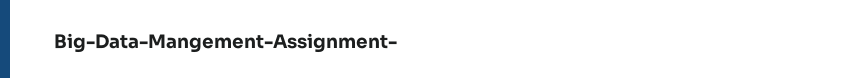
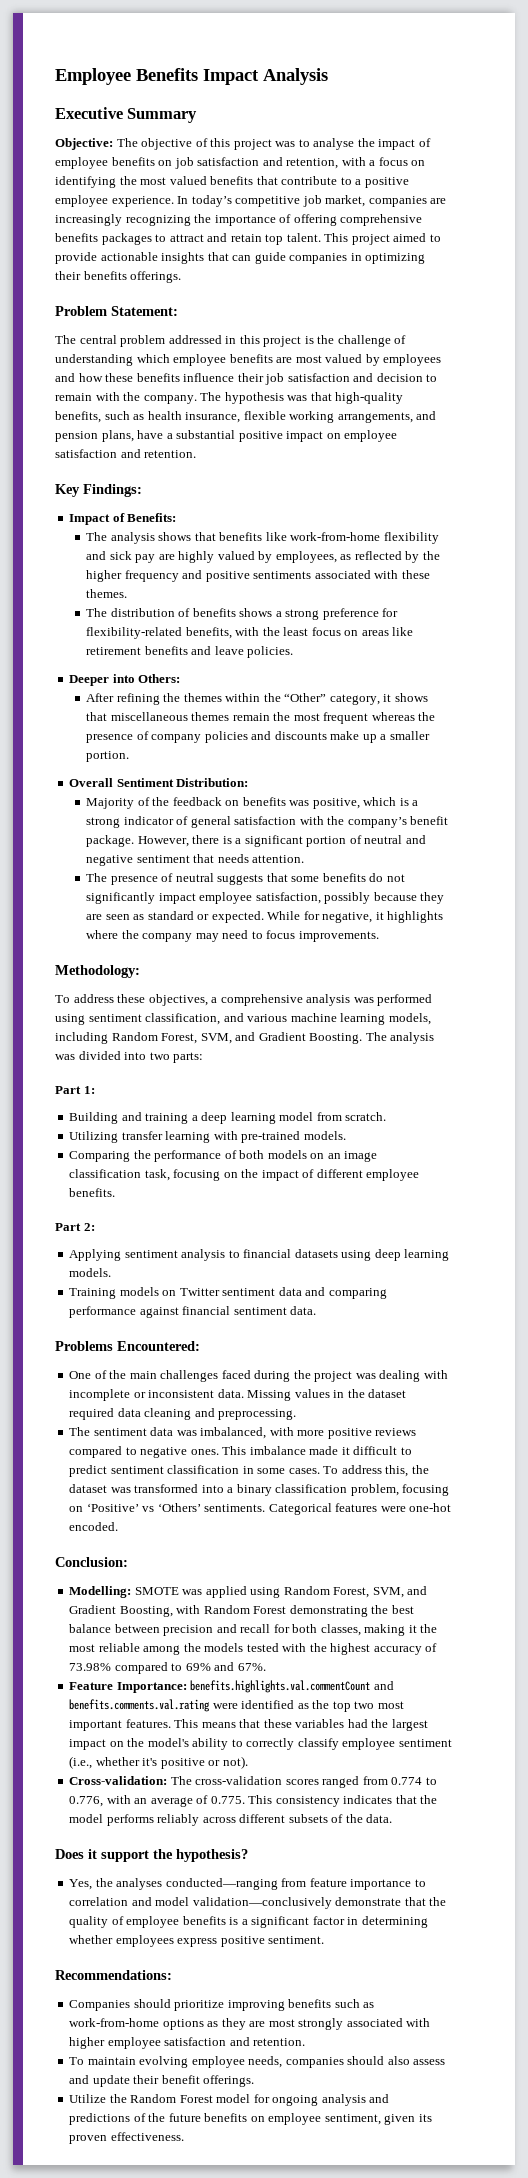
- Big-Data-Mangement-Assignment-
+ Employee Benefits Impact Analysis
+ Executive Summary
+ Objective: The objective of this project was to analyse the impact of employee benefits on job satisfaction and retention, with a focus on identifying the most valued benefits that contribute to a positive employee experience. In today’s competitive job market, companies are increasingly recognizing the importance of offering comprehensive benefits packages to attract and retain top talent. This project aimed to provide actionable insights that can guide companies in optimizing their benefits offerings.
+ Problem Statement:
+ The central problem addressed in this project is the challenge of understanding which employee benefits are most valued by employees and how these benefits influence their job satisfaction and decision to remain with the company. The hypothesis was that high-quality benefits, such as health insurance, flexible working arrangements, and pension plans, have a substantial positive impact on employee satisfaction and retention.
+ Key Findings:
+ Impact of Benefits:
+ The analysis shows that benefits like work-from-home flexibility and sick pay are highly valued by employees, as reflected by the higher frequency and positive sentiments associated with these themes.
+ The distribution of benefits shows a strong preference for flexibility-related benefits, with the least focus on areas like retirement benefits and leave policies.
+ Deeper into Others:
+ After refining the themes within the “Other” category, it shows that miscellaneous themes remain the most frequent whereas the presence of company policies and discounts make up a smaller portion.
+ Overall Sentiment Distribution:
+ Majority of the feedback on benefits was positive, which is a strong indicator of general satisfaction with the company’s benefit package. However, there is a significant portion of neutral and negative sentiment that needs attention.
+ The presence of neutral suggests that some benefits do not significantly impact employee satisfaction, possibly because they are seen as standard or expected. While for negative, it highlights where the company may need to focus improvements.
+ Methodology:
+ To address these objectives, a comprehensive analysis was performed using sentiment classification, and various machine learning models, including Random Forest, SVM, and Gradient Boosting. The analysis was divided into two parts:
+ Part 1:
+ Building and training a deep learning model from scratch.
+ Utilizing transfer learning with pre-trained models.
+ Comparing the performance of both models on an image classification task, focusing on the impact of different employee benefits.
+ Part 2:
+ Applying sentiment analysis to financial datasets using deep learning models.
+ Training models on Twitter sentiment data and comparing performance against financial sentiment data.
+ Problems Encountered:
+ One of the main challenges faced during the project was dealing with incomplete or inconsistent data. Missing values in the dataset required data cleaning and preprocessing.
+ The sentiment data was imbalanced, with more positive reviews compared to negative ones. This imbalance made it difficult to predict sentiment classification in some cases. To address this, the dataset was transformed into a binary classification problem, focusing on ‘Positive’ vs ‘Others’ sentiments. Categorical features were one-hot encoded.
+ Conclusion:
+ Modelling: SMOTE was applied using Random Forest, SVM, and Gradient Boosting, with Random Forest demonstrating the best balance between precision and recall for both classes, making it the most reliable among the models tested with the highest accuracy of 73.98% compared to 69% and 67%.
+ Feature Importance: benefits.highlights.val.commentCount and benefits.comments.val.rating were identified as the top two most important features. This means that these variables had the largest impact on the model's ability to correctly classify employee sentiment (i.e., whether it's positive or not).
+ Cross-validation: The cross-validation scores ranged from 0.774 to 0.776, with an average of 0.775. This consistency indicates that the model performs reliably across different subsets of the data.
+ Does it support the hypothesis?
+ Yes, the analyses conducted—ranging from feature importance to correlation and model validation—conclusively demonstrate that the quality of employee benefits is a significant factor in determining whether employees express positive sentiment.
+ Recommendations:
+ Companies should prioritize improving benefits such as work-from-home options as they are most strongly associated with higher employee satisfaction and retention.
+ To maintain evolving employee needs, companies should also assess and update their benefit offerings.
+ Utilize the Random Forest model for ongoing analysis and predictions of the future benefits on employee sentiment, given its proven effectiveness.

